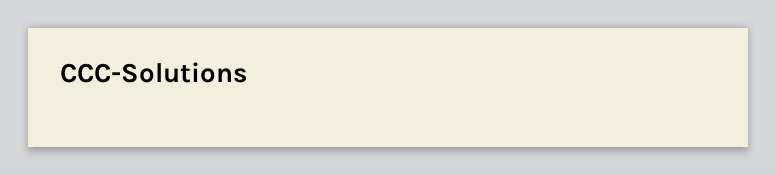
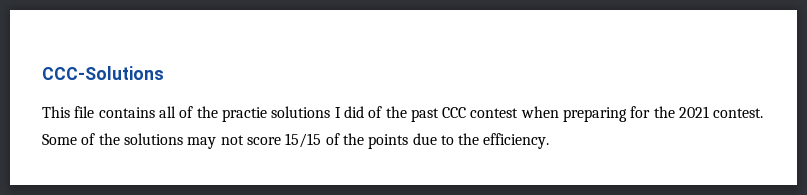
+ This file contains all of the practie solutions I did of the past CCC contest when preparing for the 2021 contest. Some of the solutions may not score 15/15 of the points due to the efficiency.

